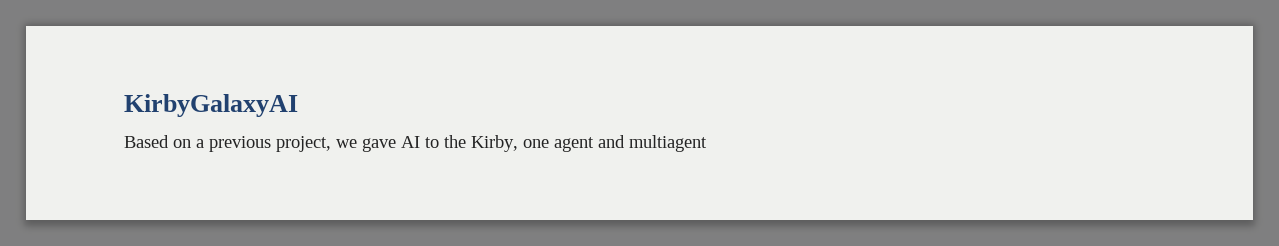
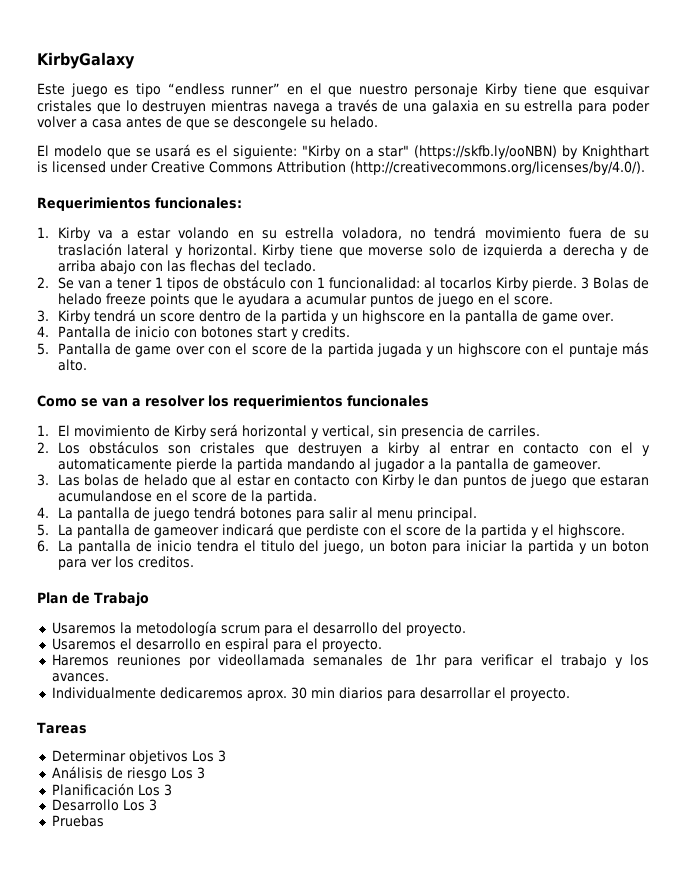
- KirbyGalaxyAI
- Based on a previous project, we gave AI to the Kirby, one agent and multiagent
+ KirbyGalaxy
+ Este juego es tipo “endless runner” en el que nuestro personaje Kirby tiene que esquivar cristales que lo destruyen mientras navega a través de una galaxia en su estrella para poder volver a casa antes de que se descongele su helado.
+ El modelo que se usará es el siguiente: "Kirby on a star" (https://skfb.ly/ooNBN) by Knighthart is licensed under Creative Commons Attribution (http://creativecommons.org/licenses/by/4.0/).
+ Requerimientos funcionales:
+ 1. Kirby va a estar volando en su estrella voladora, no tendrá movimiento fuera de su traslación lateral y horizontal. Kirby tiene que moverse solo de izquierda a derecha y de arriba abajo con las flechas del teclado.
+ 2. Se van a tener 1 tipos de obstáculo con 1 funcionalidad: al tocarlos Kirby pierde. 3 Bolas de helado freeze points que le ayudara a acumular puntos de juego en el score.
+ 3. Kirby tendrá un score dentro de la partida y un highscore en la pantalla de game over.
+ 4. Pantalla de inicio con botones start y credits.
+ 5. Pantalla de game over con el score de la partida jugada y un highscore con el puntaje más alto.
+ Como se van a resolver los requerimientos funcionales
+ 1. El movimiento de Kirby será horizontal y vertical, sin presencia de carriles.
+ 2. Los obstáculos son cristales que destruyen a kirby al entrar en contacto con el y automaticamente pierde la partida mandando al jugador a la pantalla de gameover.
+ 3. Las bolas de helado que al estar en contacto con Kirby le dan puntos de juego que estaran acumulandose en el score de la partida.
+ 4. La pantalla de juego tendrá botones para salir al menu principal.
+ 5. La pantalla de gameover indicará que perdiste con el score de la partida y el highscore.
+ 6. La pantalla de inicio tendra el titulo del juego, un boton para iniciar la partida y un boton para ver los creditos.
+ Plan de Trabajo
+ Usaremos la metodología scrum para el desarrollo del proyecto.
+ Usaremos el desarrollo en espiral para el proyecto.
+ Haremos reuniones por videollamada semanales de 1hr para verificar el trabajo y los avances.
+ Individualmente dedicaremos aprox. 30 min diarios para desarrollar el proyecto.
+ Tareas
+ Determinar objetivos Los 3
+ Análisis de riesgo Los 3
+ Planificación Los 3
+ Desarrollo Los 3
+ Pruebas

